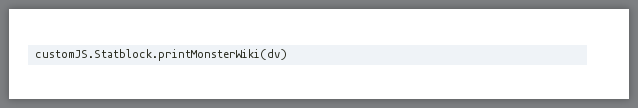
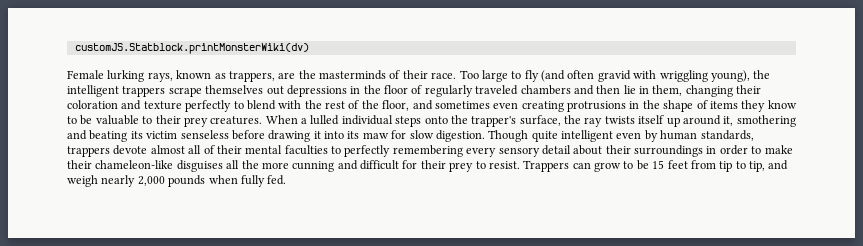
+ Female lurking rays, known as trappers, are the masterminds of their race. Too large to fly (and often gravid with wriggling young), the intelligent trappers scrape themselves out depressions in the floor of regularly traveled chambers and then lie in them, changing their coloration and texture perfectly to blend with the rest of the floor, and sometimes even creating protrusions in the shape of items they know to be valuable to their prey creatures. When a lulled individual steps onto the trapper's surface, the ray twists itself up around it, smothering and beating its victim senseless before drawing it into its maw for slow digestion. Though quite intelligent even by human standards, trappers devote almost all of their mental faculties to perfectly remembering every sensory detail about their surroundings in order to make their chameleon-like disguises all the more cunning and difficult for their prey to resist. Trappers can grow to be 15 feet from tip to tip, and weigh nearly 2,000 pounds when fully fed.

